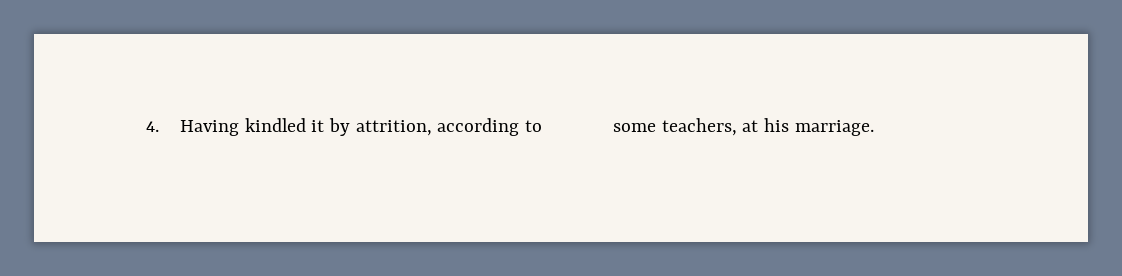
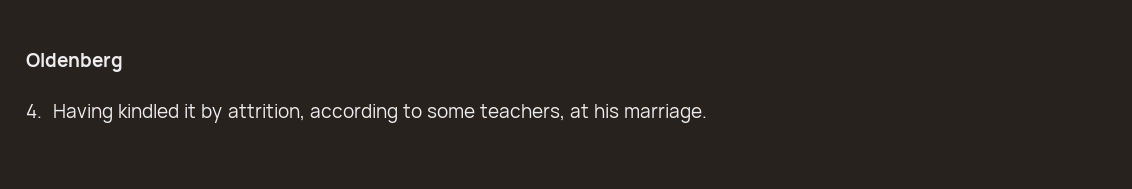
+ Oldenberg

